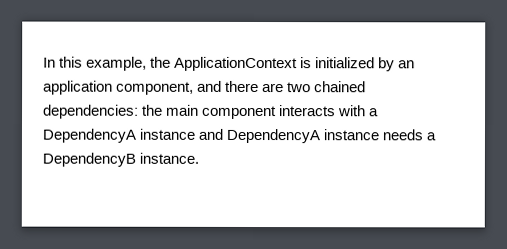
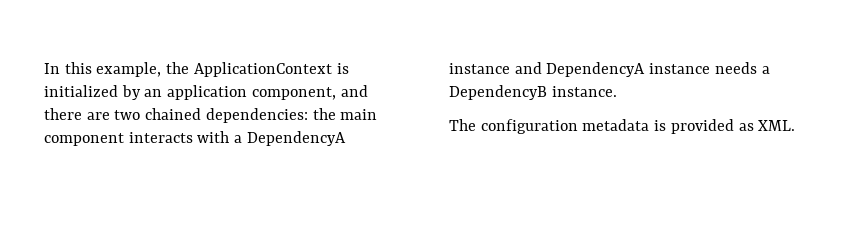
+ The configuration metadata is provided as XML.

